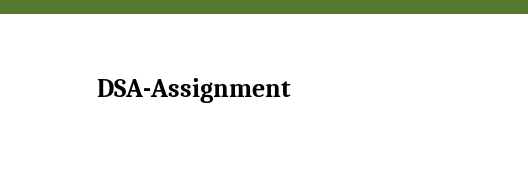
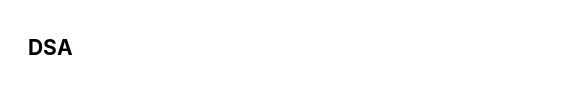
- DSA-Assignment
+ DSA

